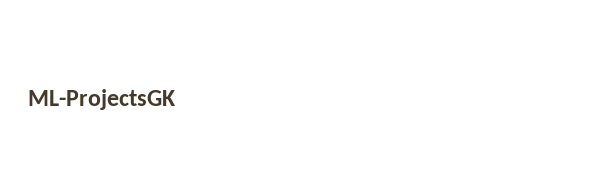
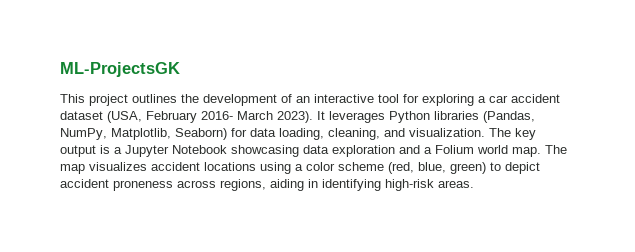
+ This project outlines the development of an interactive tool for exploring a car accident dataset (USA, February 2016- March 2023). It leverages Python libraries (Pandas, NumPy, Matplotlib, Seaborn) for data loading, cleaning, and visualization. The key output is a Jupyter Notebook showcasing data exploration and a Folium world map. The map visualizes accident locations using a color scheme (red, blue, green) to depict accident proneness across regions, aiding in identifying high-risk areas.

